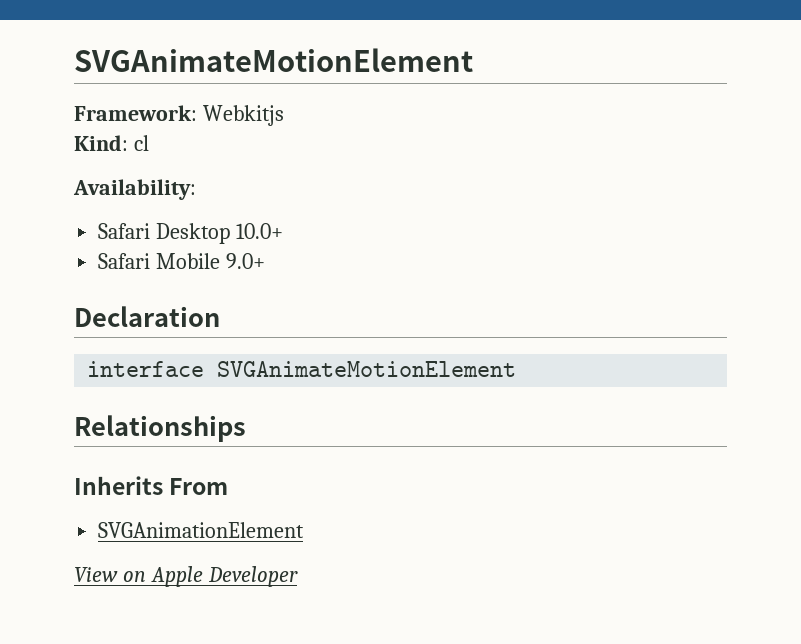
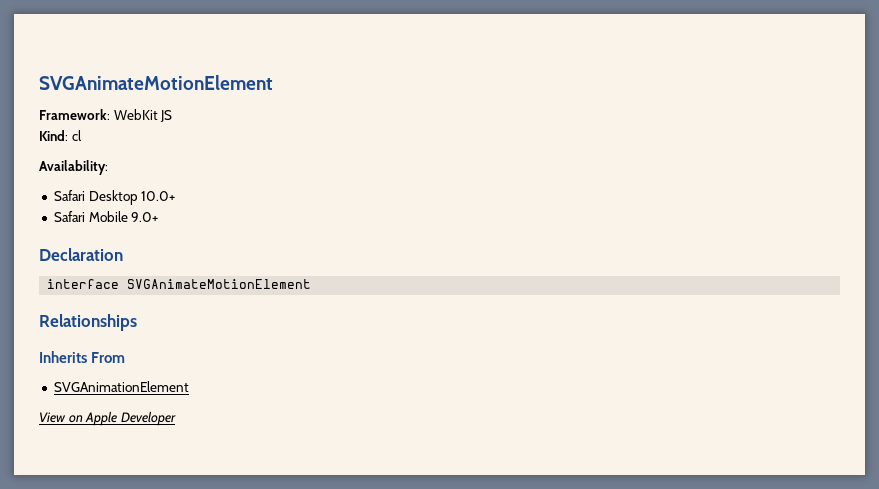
- Framework: Webkitjs
+ Framework: WebKit JS

